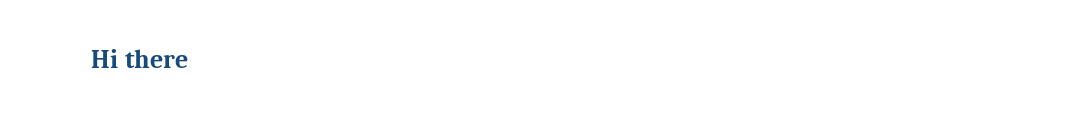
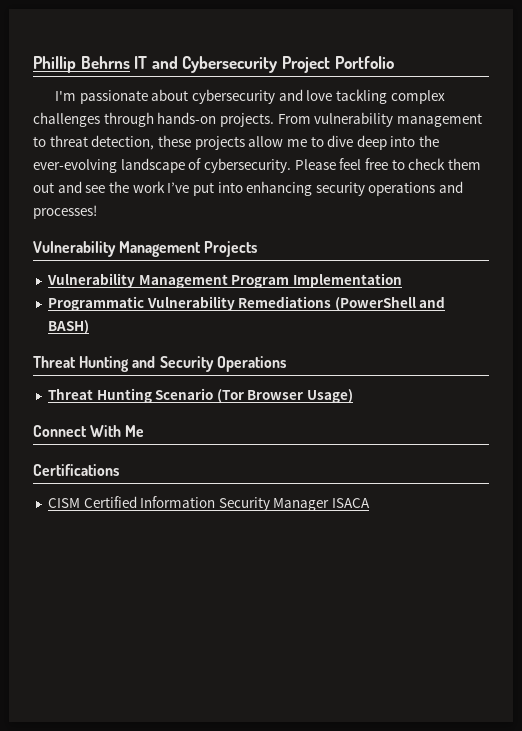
- Hi there
+ Phillip Behrns IT and Cybersecurity Project Portfolio
+ I'm passionate about cybersecurity and love tackling complex challenges through hands-on projects. From vulnerability management to threat detection, these projects allow me to dive deep into the ever-evolving landscape of cybersecurity. Please feel free to check them out and see the work I’ve put into enhancing security operations and processes!
+ Vulnerability Management Projects
+ Vulnerability Management Program Implementation
+ Programmatic Vulnerability Remediations (PowerShell and BASH)
+ Threat Hunting and Security Operations
+ Threat Hunting Scenario (Tor Browser Usage)
+ Connect With Me
+ Certifications
+ CISM Certified Information Security Manager ISACA

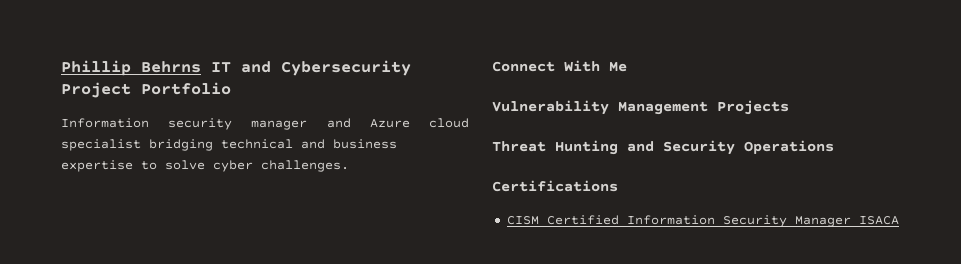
- I'm passionate about cybersecurity and love tackling complex challenges through hands-on projects. From vulnerability management to threat detection, these projects allow me to dive deep into the ever-evolving landscape of cybersecurity. Please feel free to check them out and see the work I’ve put into enhancing security operations and processes!
+ Information security manager and Azure cloud specialist bridging technical and business expertise to solve cyber challenges.
+ Connect With Me
  Vulnerability Management Projects
- Vulnerability Management Program Implementation
- Programmatic Vulnerability Remediations (PowerShell and BASH)
- Threat Hunting Scenario (Tor Browser Usage)
- Connect With Me

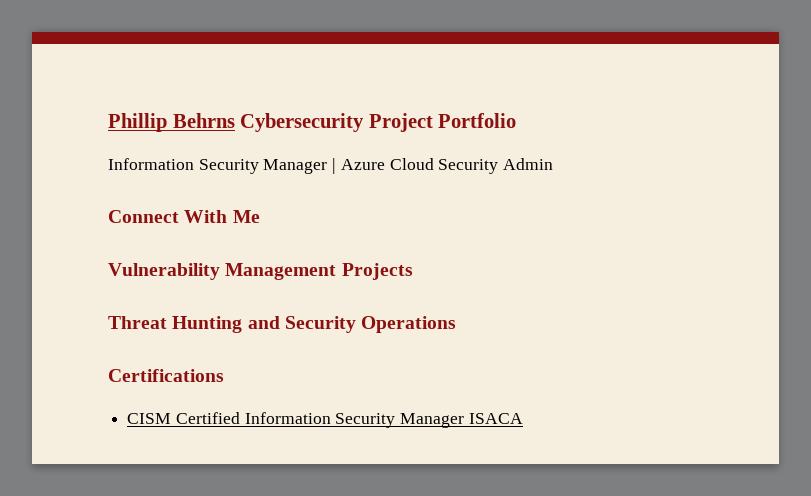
- Phillip Behrns IT and Cybersecurity Project Portfolio
+ Phillip Behrns Cybersecurity Project Portfolio
- Information security manager and Azure cloud specialist bridging technical and business expertise to solve cyber challenges.
+ Information Security Manager | Azure Cloud Security Admin

